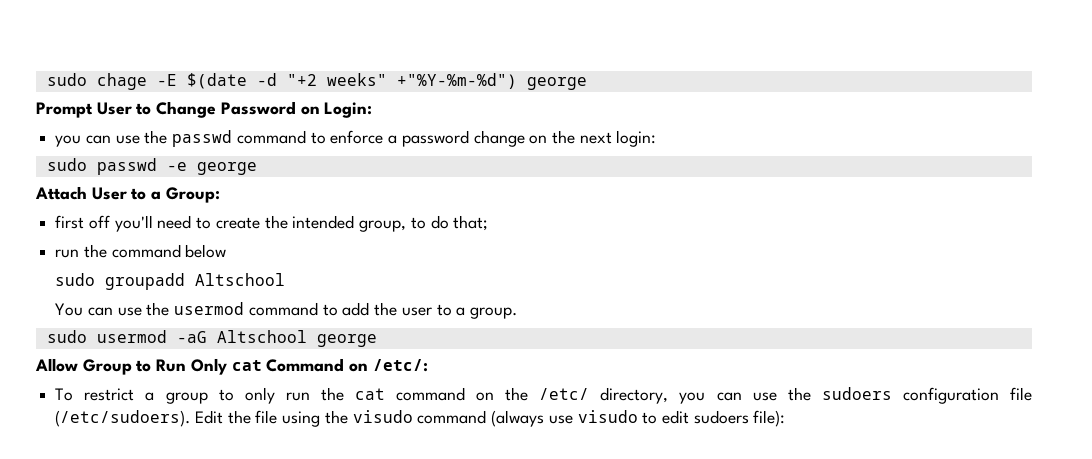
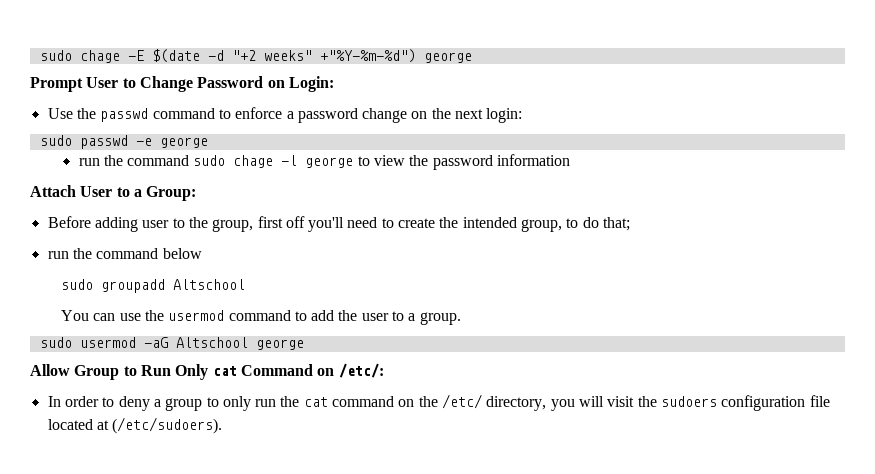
- you can use the passwd command to enforce a password change on the next login:
+ Use the passwd command to enforce a password change on the next login:
+ run the command sudo chage -l george to view the password information
- first off you'll need to create the intended group, to do that;
+ Before adding user to the group, first off you'll need to create the intended group, to do that;
- To restrict a group to only run the cat command on the /etc/ directory, you can use the sudoers configuration file (/etc/sudoers). Edit the file using the visudo command (always use visudo to edit sudoers file):
+ In order to deny a group to only run the cat command on the /etc/ directory, you will visit the sudoers configuration file located at (/etc/sudoers).

